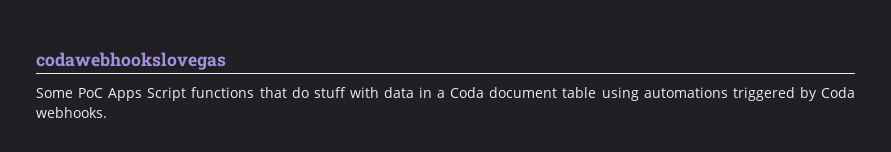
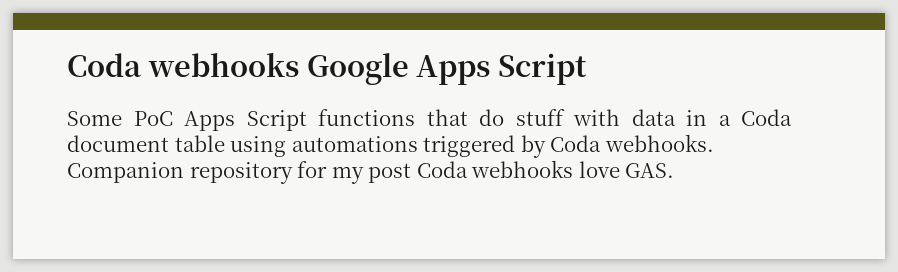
- codawebhookslovegas
+ Coda webhooks Google Apps Script
+ Companion repository for my post Coda webhooks love GAS.

